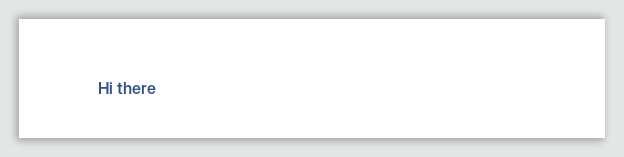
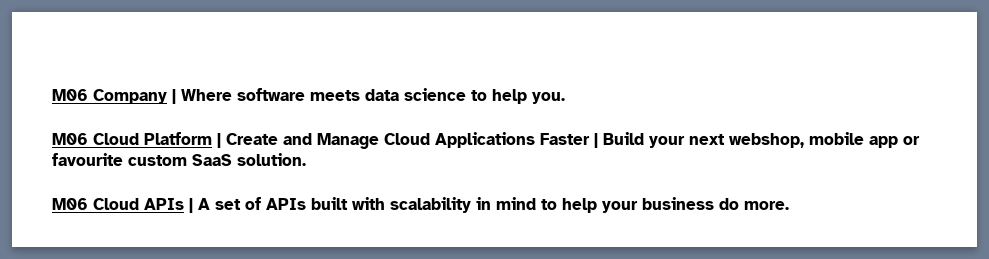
- Hi there
+ M06 Company | Where software meets data science to help you.
+ M06 Cloud Platform | Create and Manage Cloud Applications Faster | Build your next webshop, mobile app or favourite custom SaaS solution.
+ M06 Cloud APIs | A set of APIs built with scalability in mind to help your business do more.

